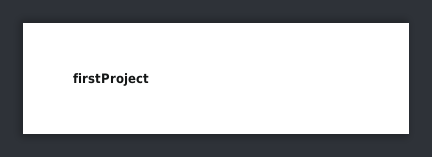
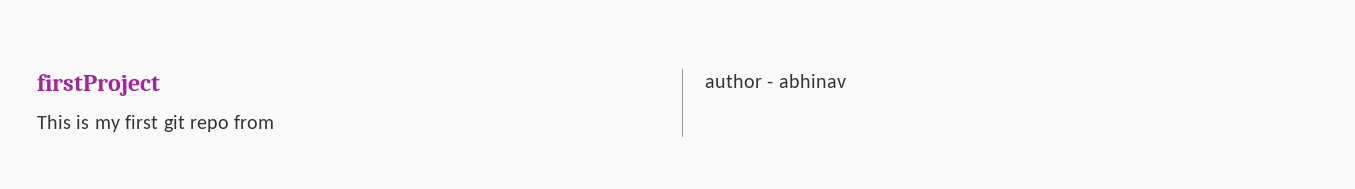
+ This is my first git repo from
+ author - abhinav

